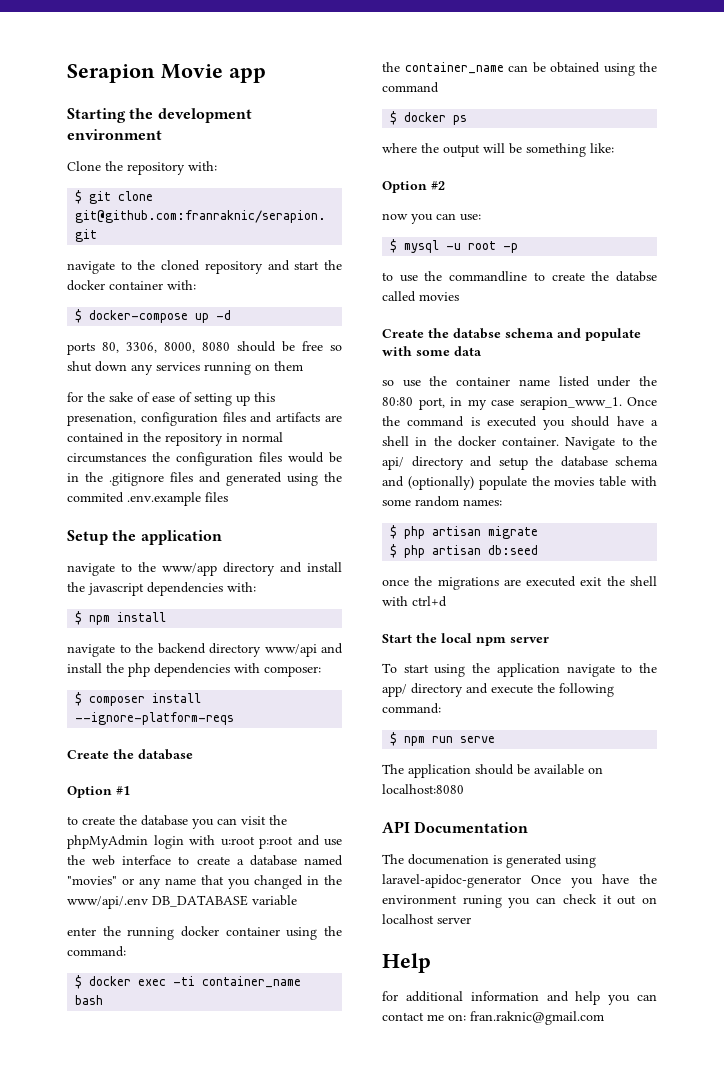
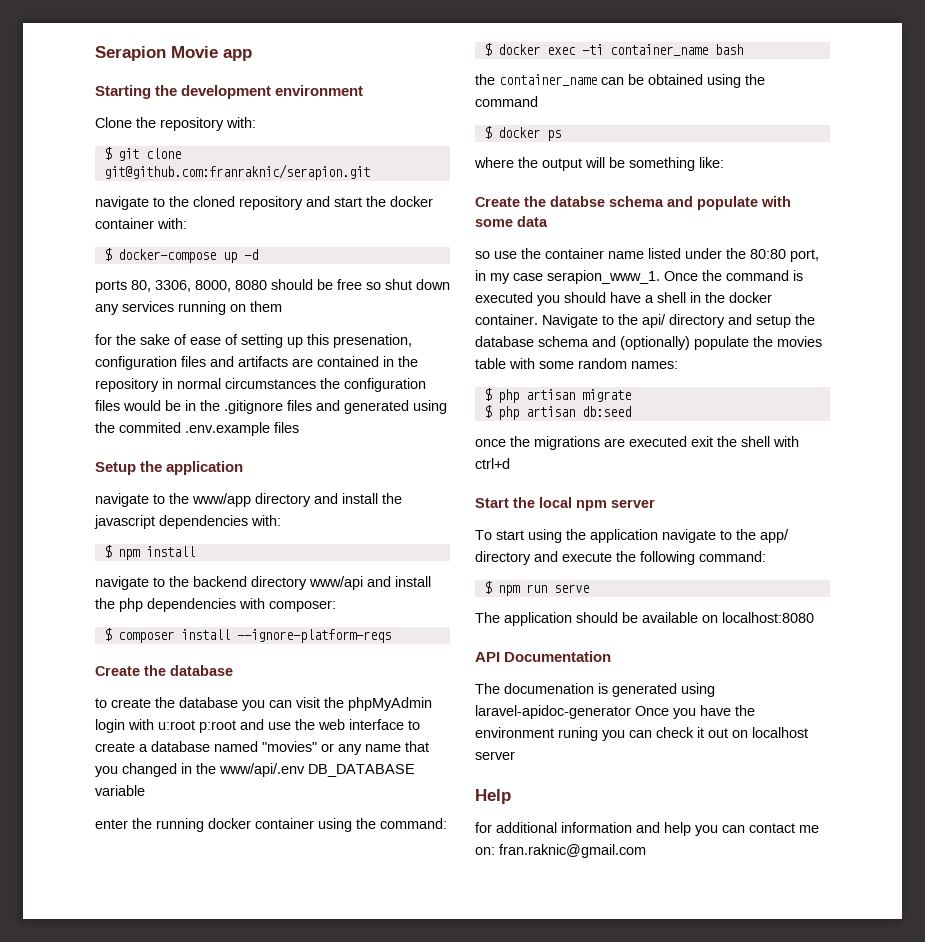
- Option #1
- Option #2
- now you can use:
- $ mysql -u root -p
- to use the commandline to create the databse called movies

